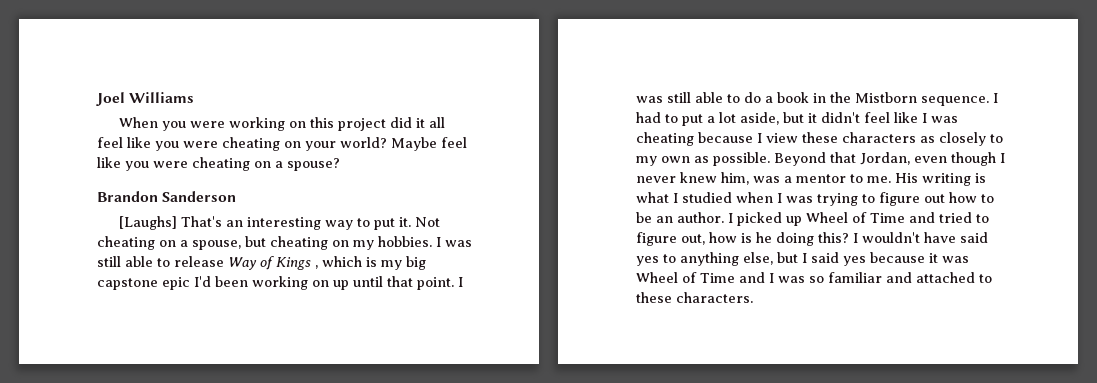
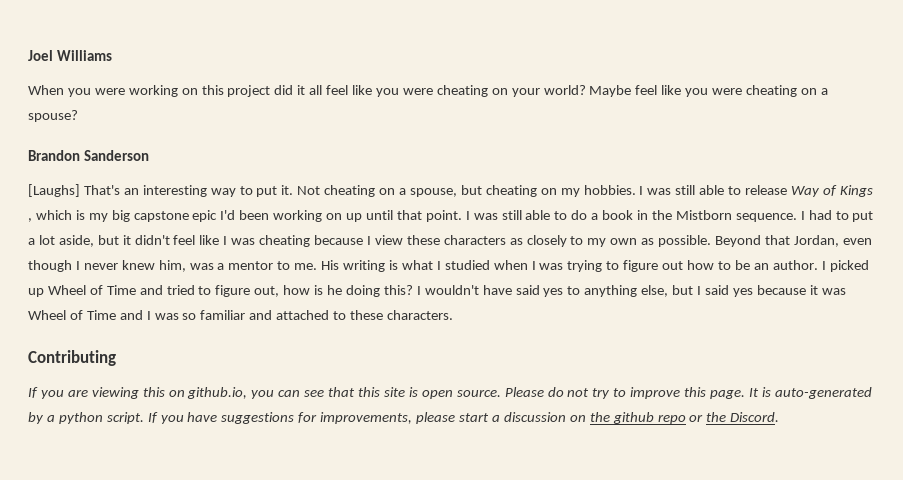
+ Contributing
+ If you are viewing this on github.io, you can see that this site is open source. Please do not try to improve this page. It is auto-generated by a python script. If you have suggestions for improvements, please start a discussion on the github repo or the Discord.

